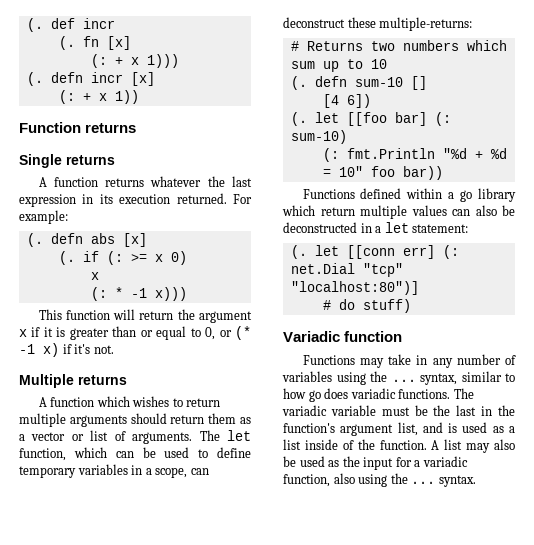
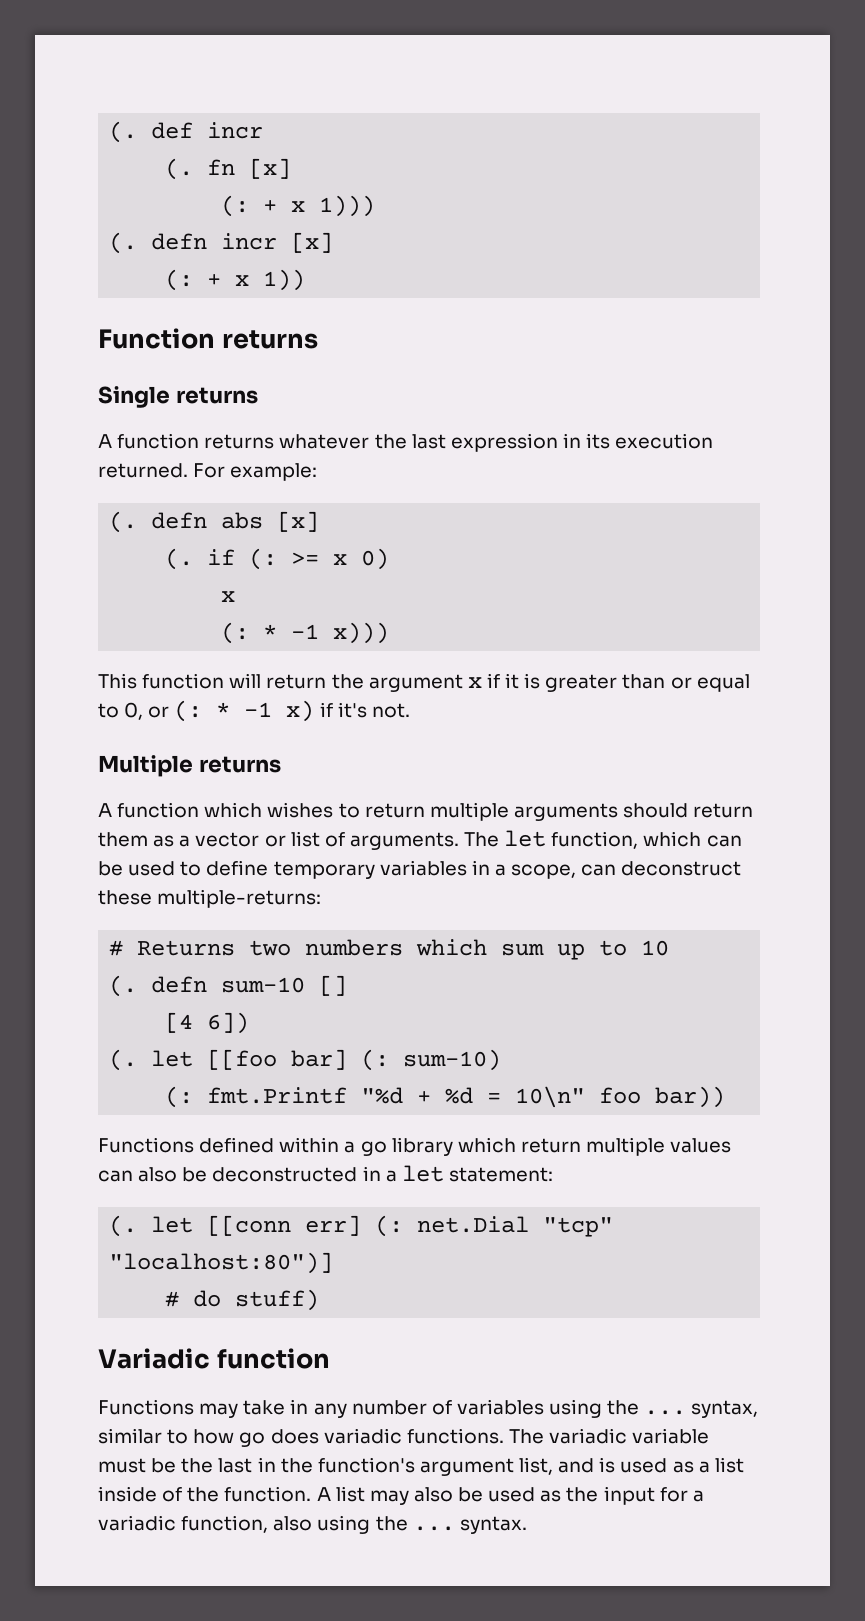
- This function will return the argument x if it is greater than or equal to 0, or (* -1 x) if it's not.
+ This function will return the argument x if it is greater than or equal to 0, or (: * -1 x) if it's not.
- (: fmt.Println "%d + %d = 10" foo bar))
+ (: fmt.Printf "%d + %d = 10\n" foo bar))

